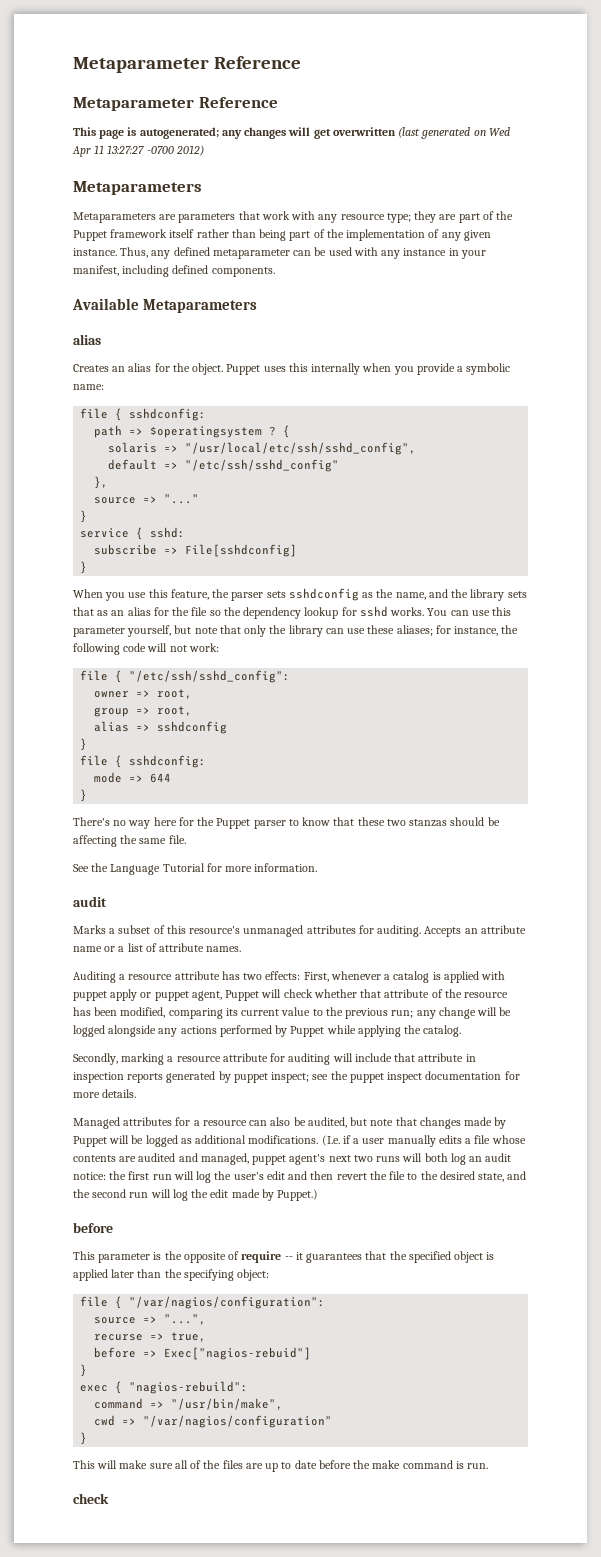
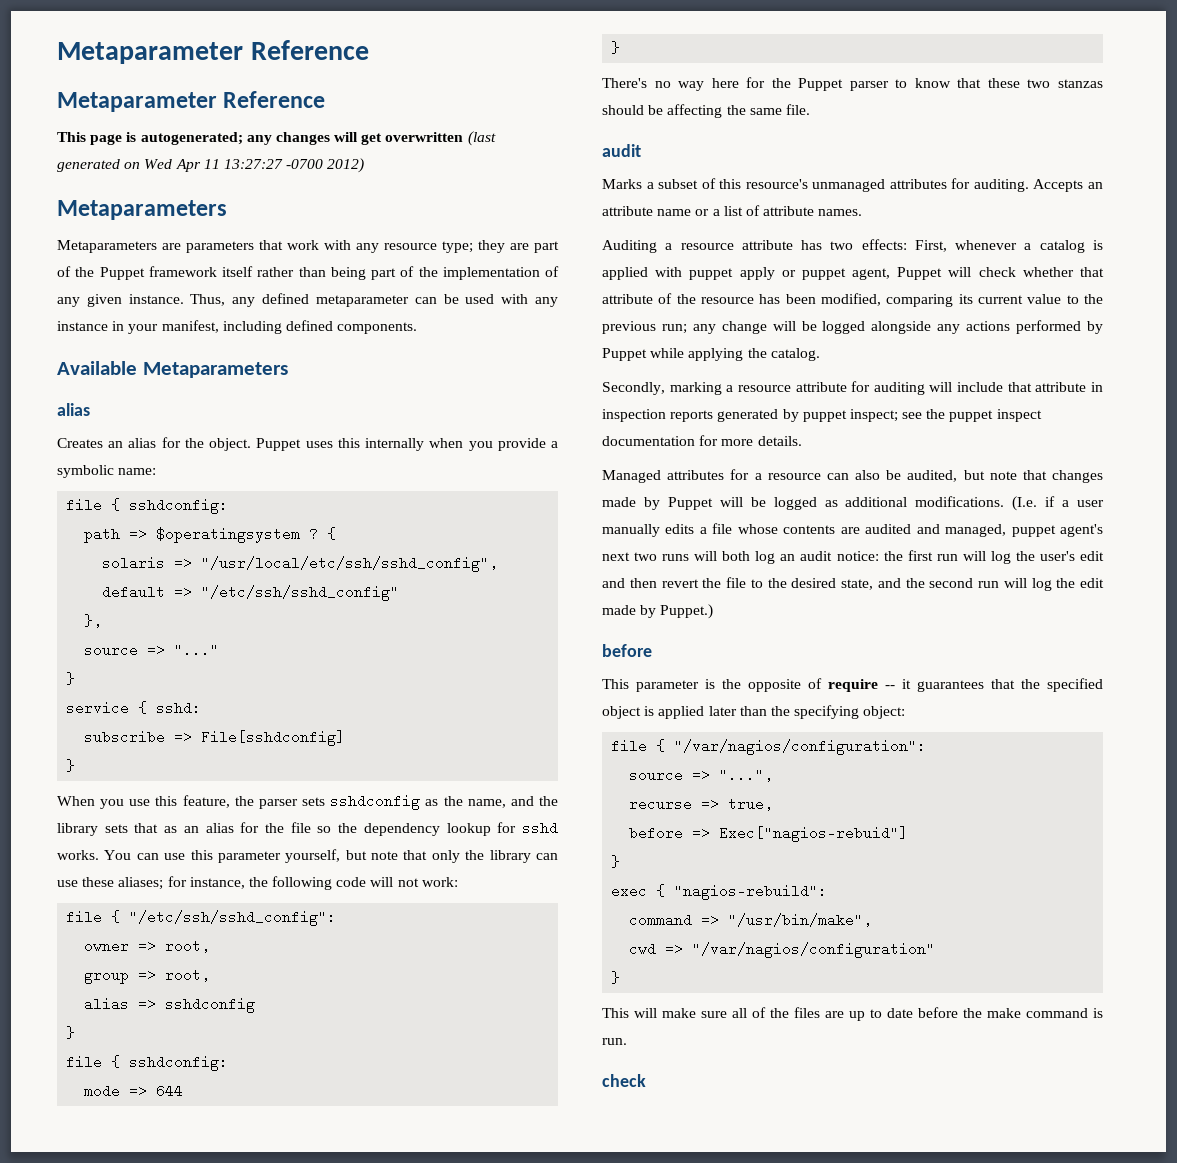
- See the Language Tutorial for more information.

